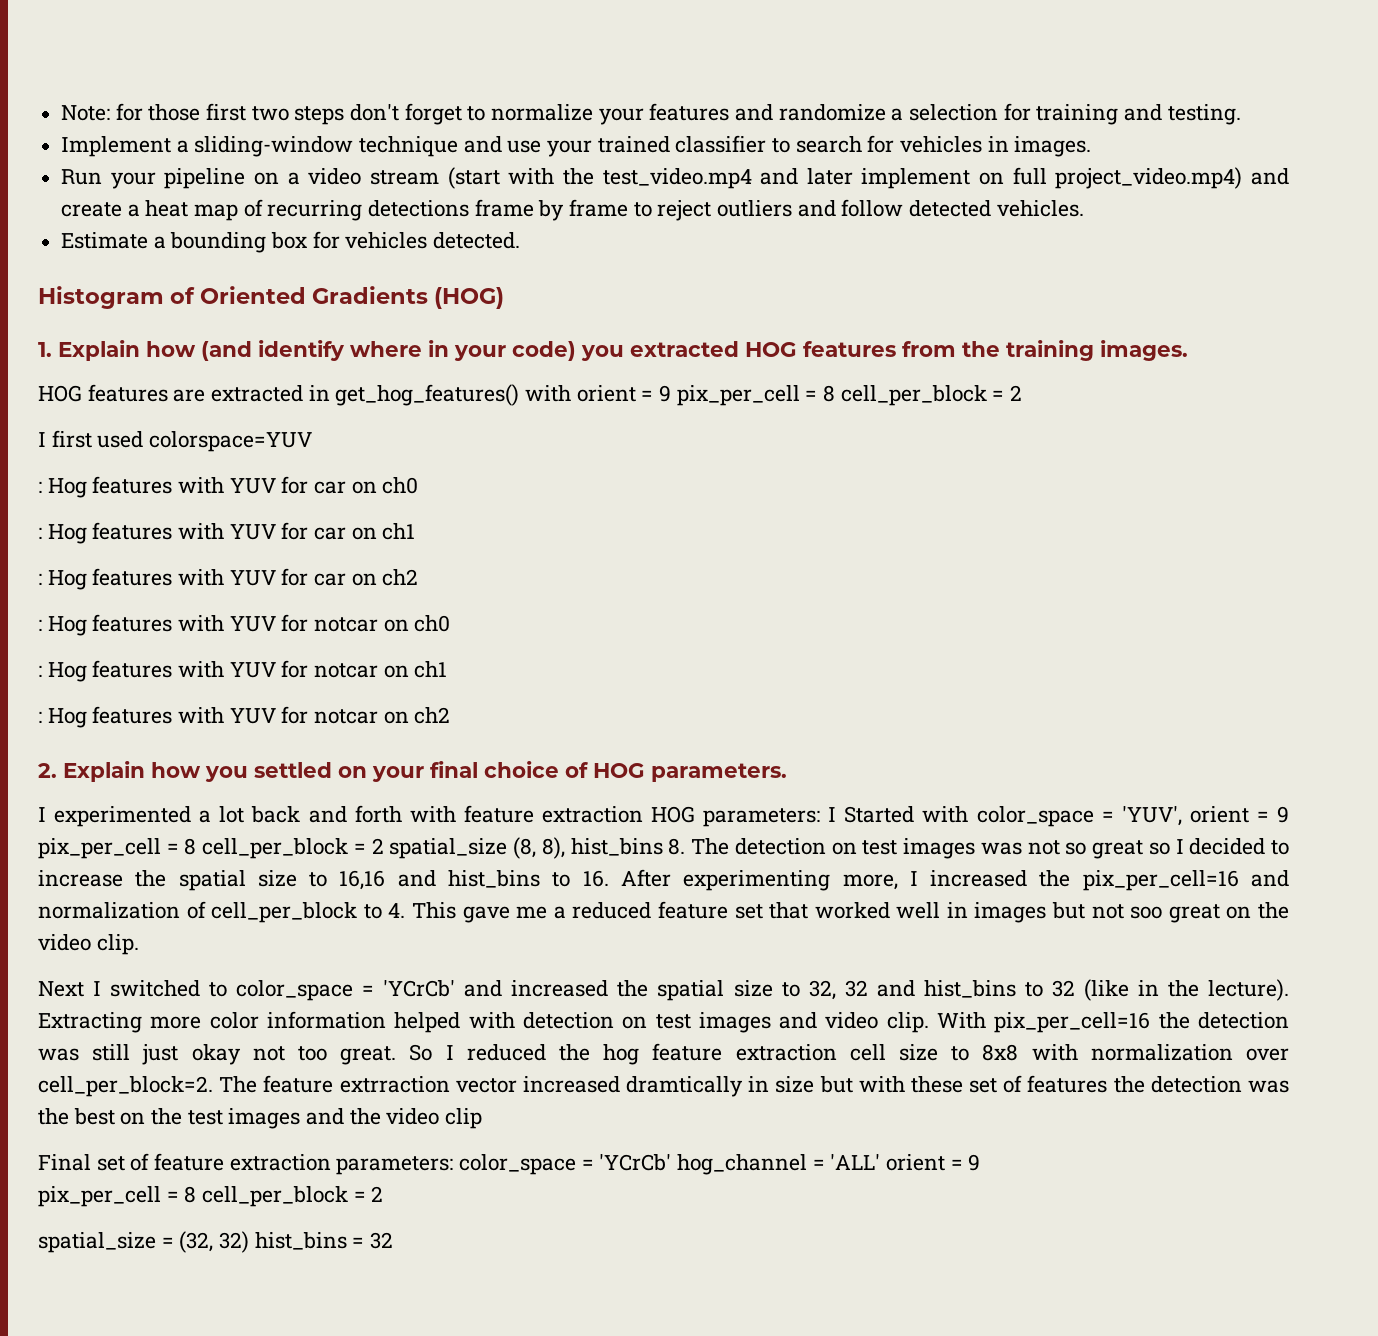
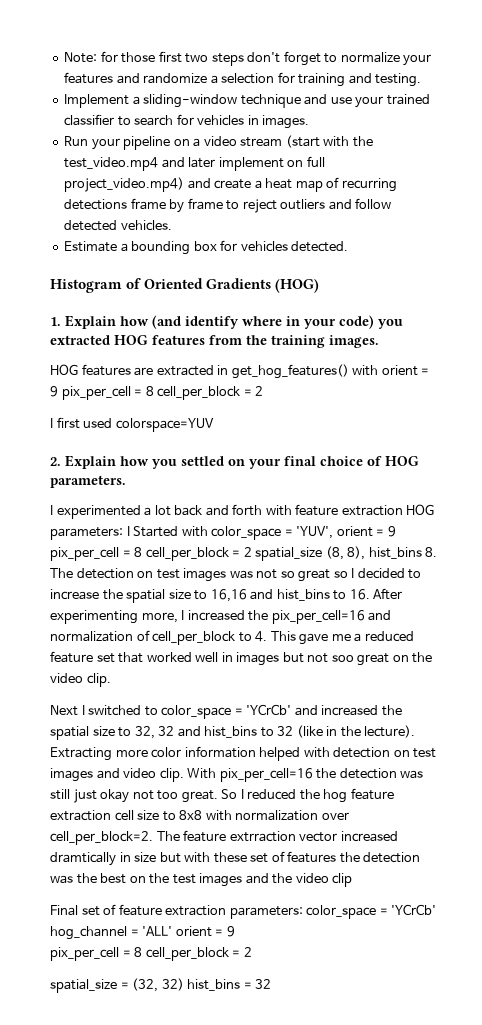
- : Hog features with YUV for car on ch0
- : Hog features with YUV for car on ch1
- : Hog features with YUV for car on ch2
- : Hog features with YUV for notcar on ch0
- : Hog features with YUV for notcar on ch1
- : Hog features with YUV for notcar on ch2

